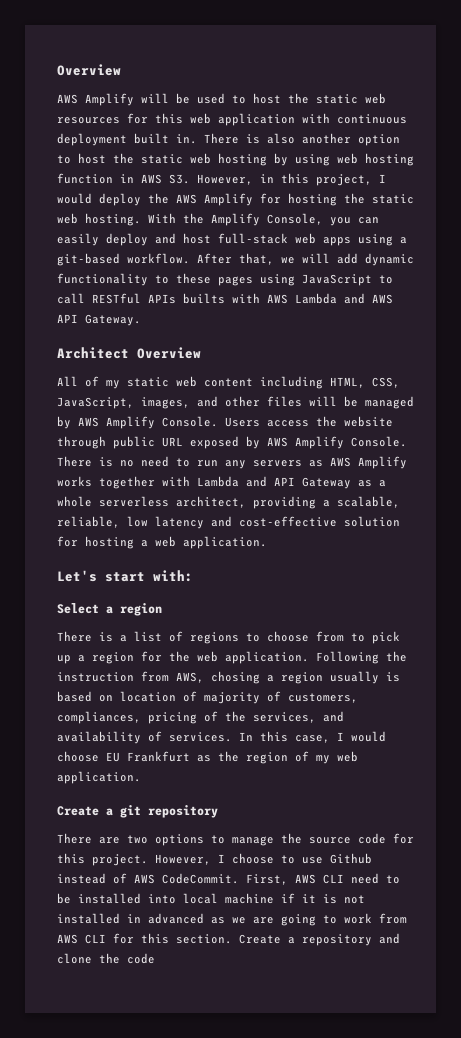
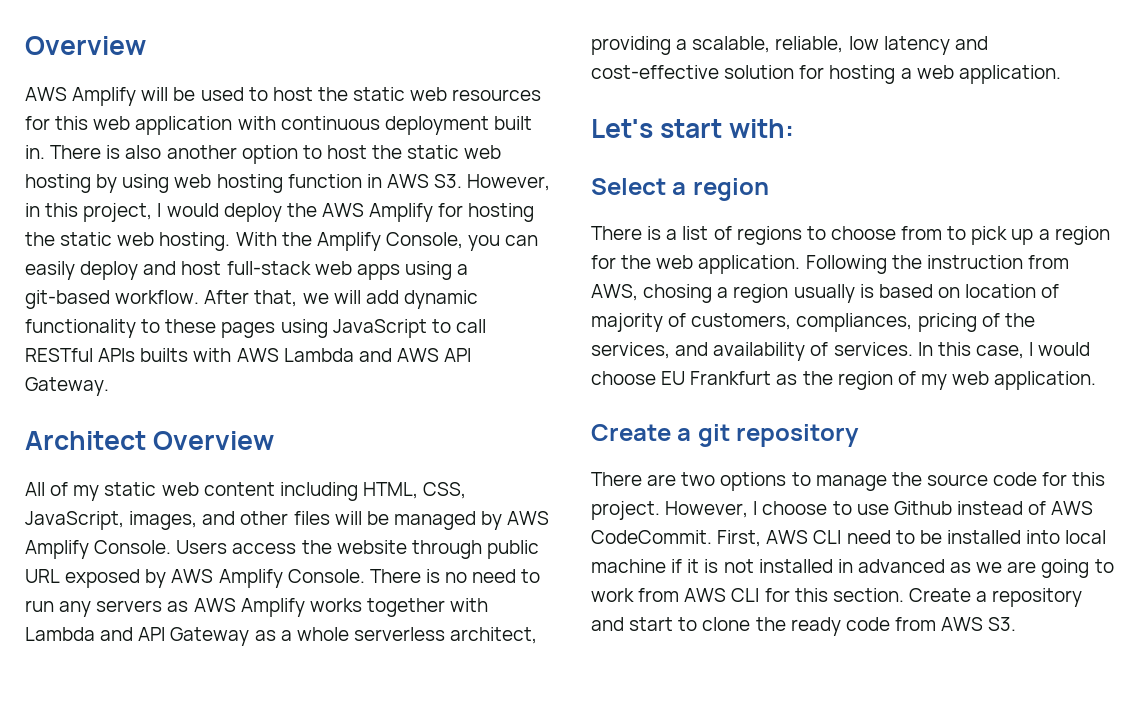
- Create a repository and clone the code
+ Create a repository and start to clone the ready code from AWS S3.

